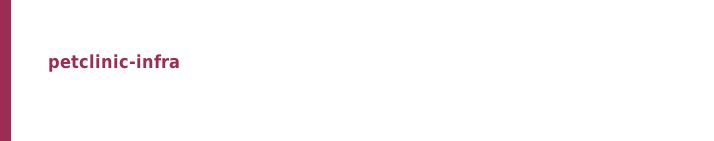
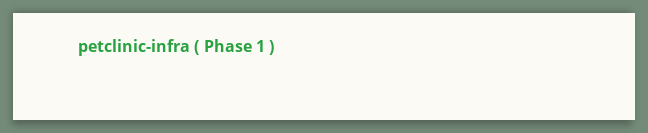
- petclinic-infra
+ petclinic-infra ( Phase 1 )

